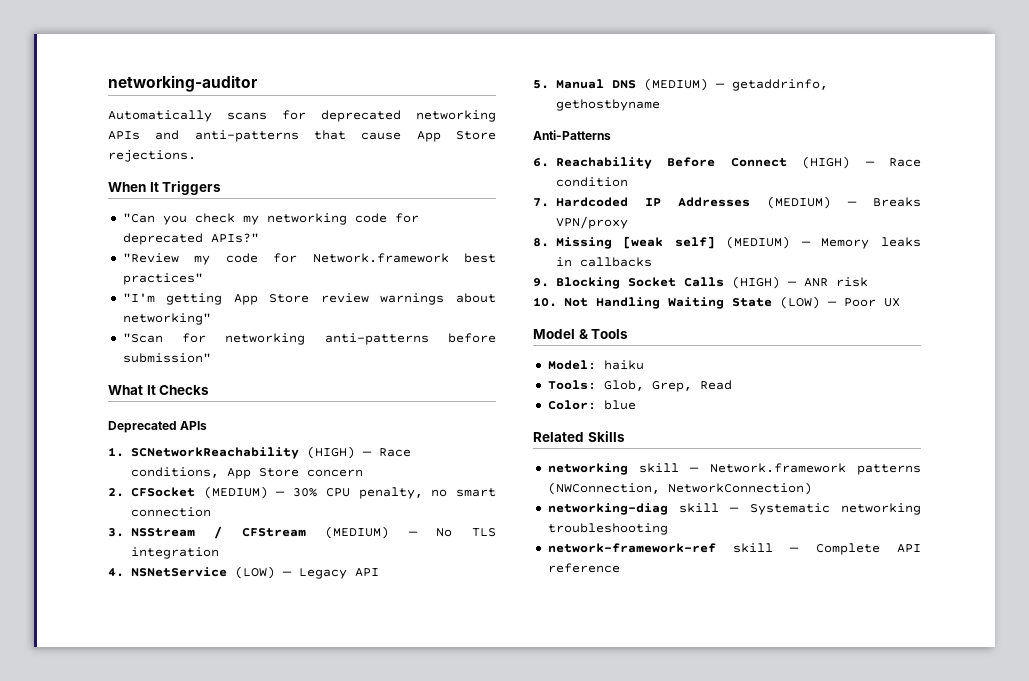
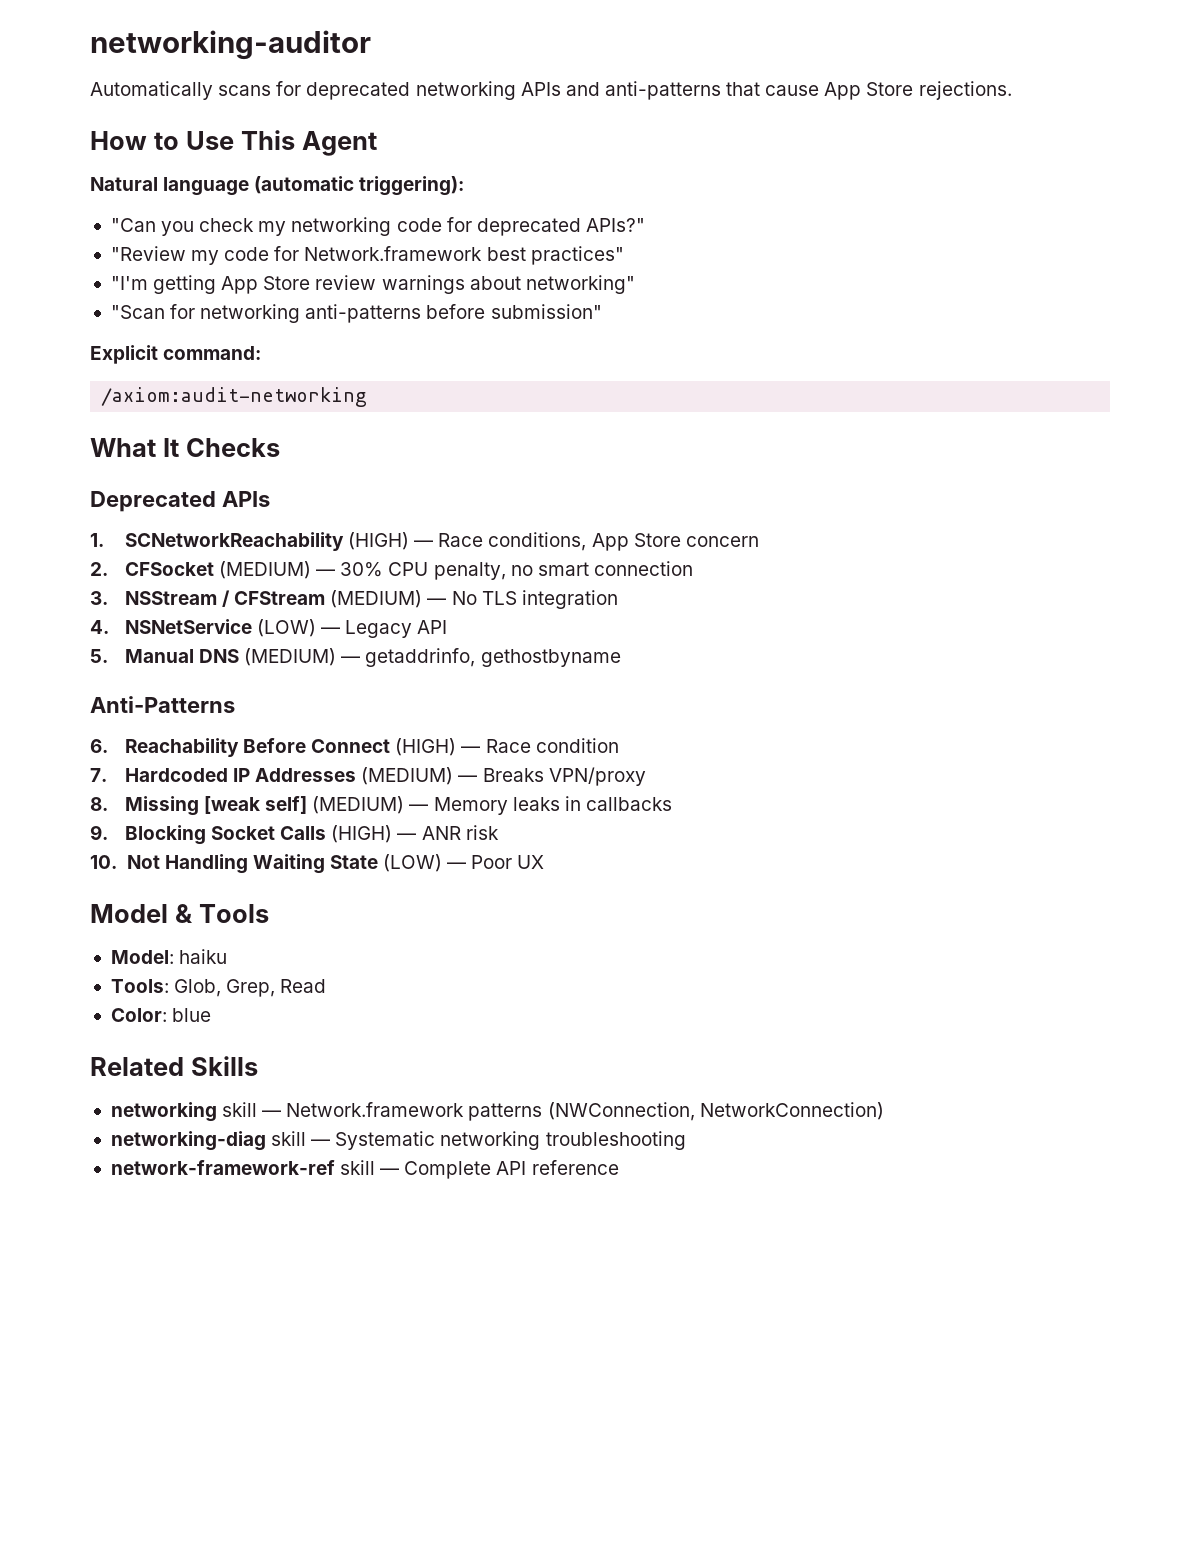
- When It Triggers
+ How to Use This Agent
+ Natural language (automatic triggering):
+ Explicit command:
+ /axiom:audit-networking

